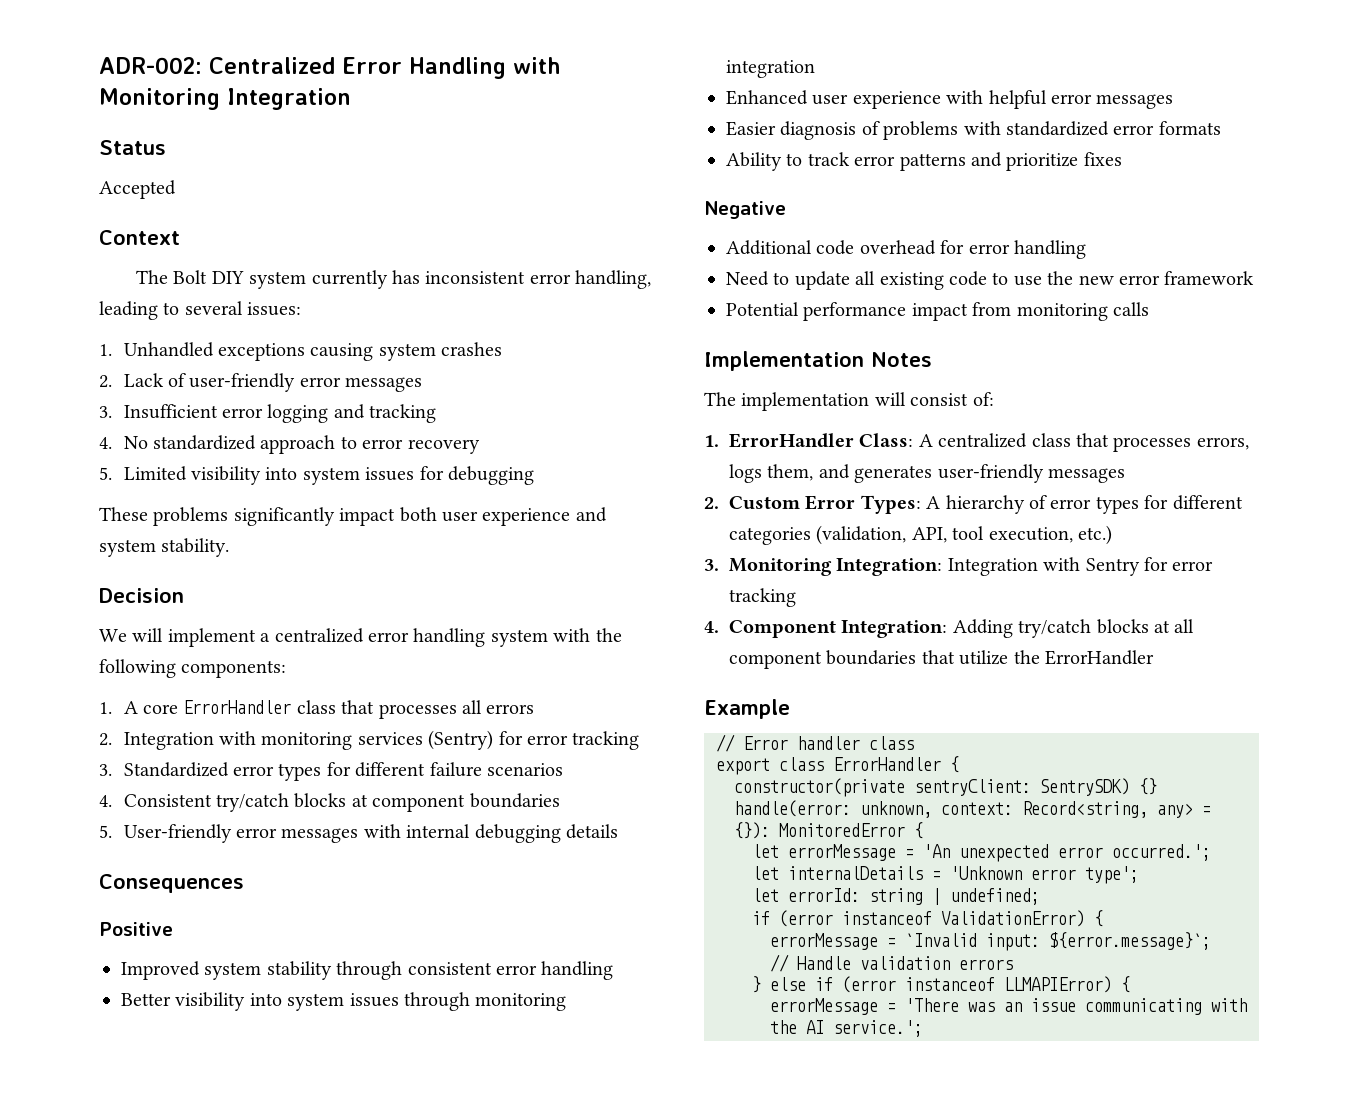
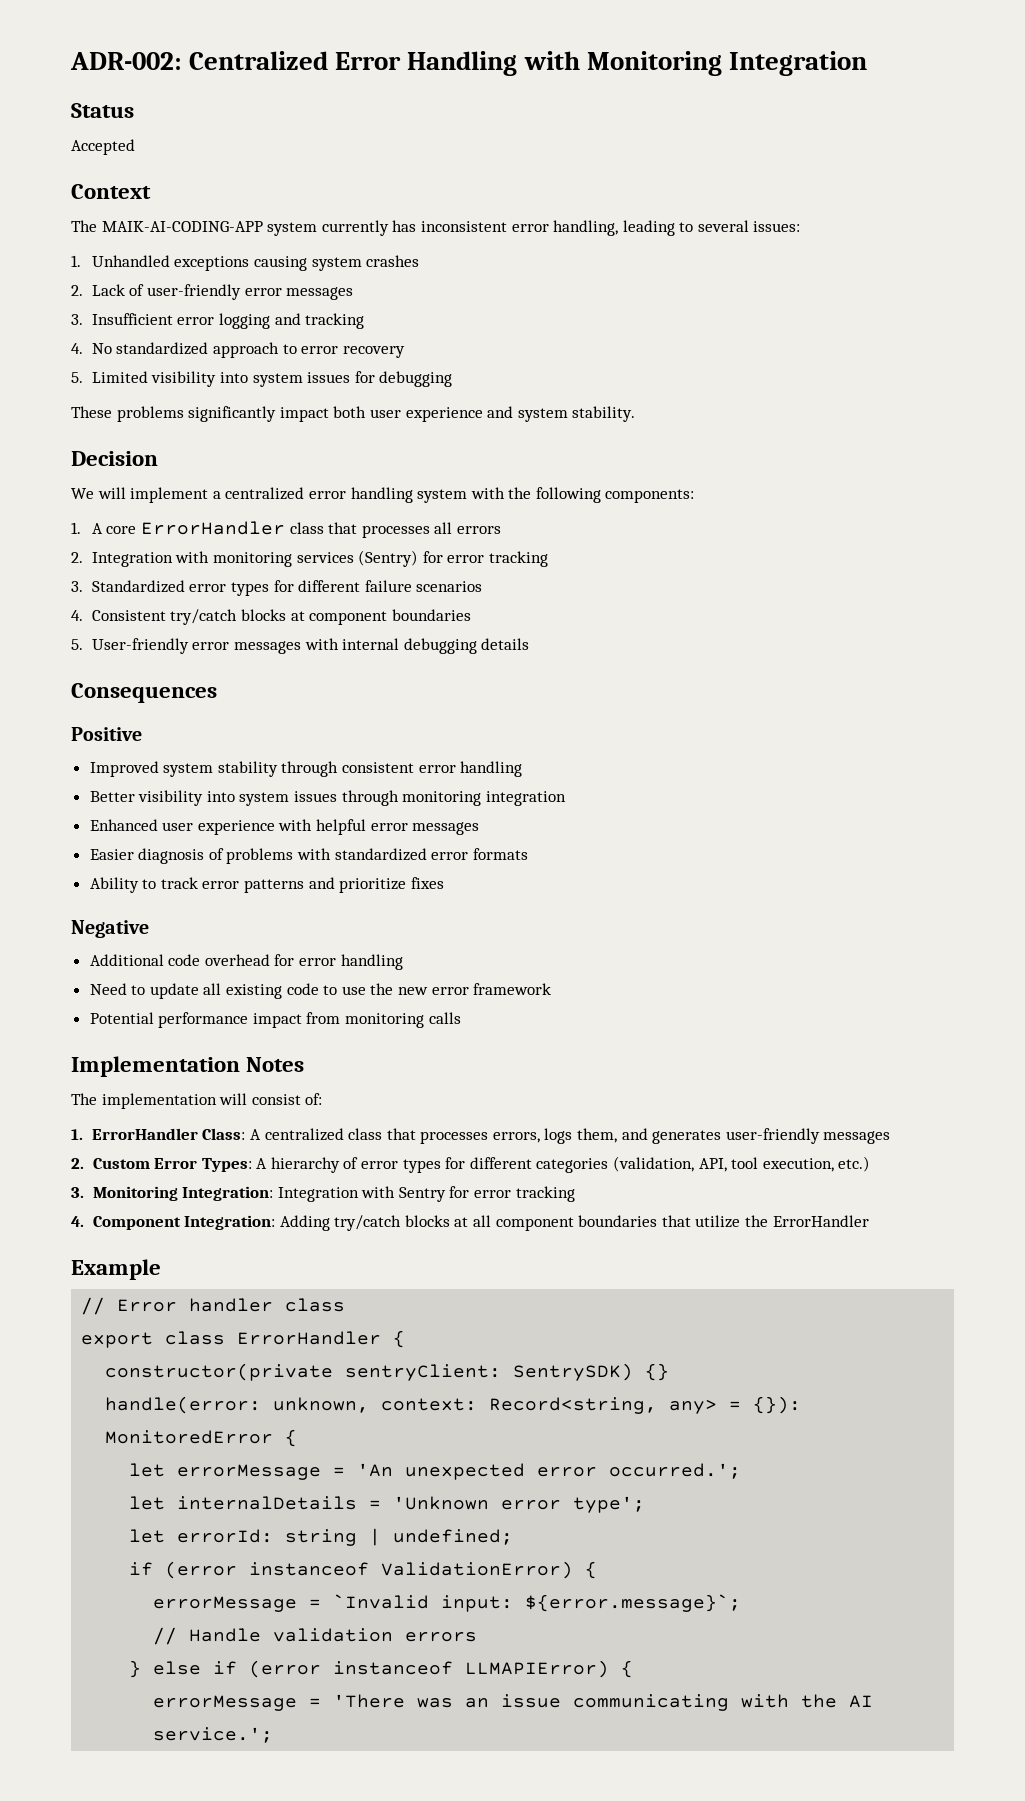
- The Bolt DIY system currently has inconsistent error handling, leading to several issues:
+ The MAIK-AI-CODING-APP system currently has inconsistent error handling, leading to several issues:

